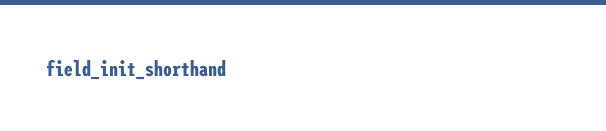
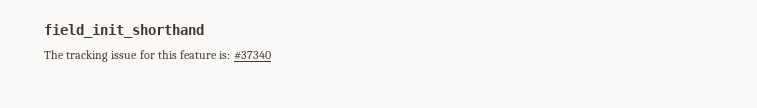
+ The tracking issue for this feature is: #37340

